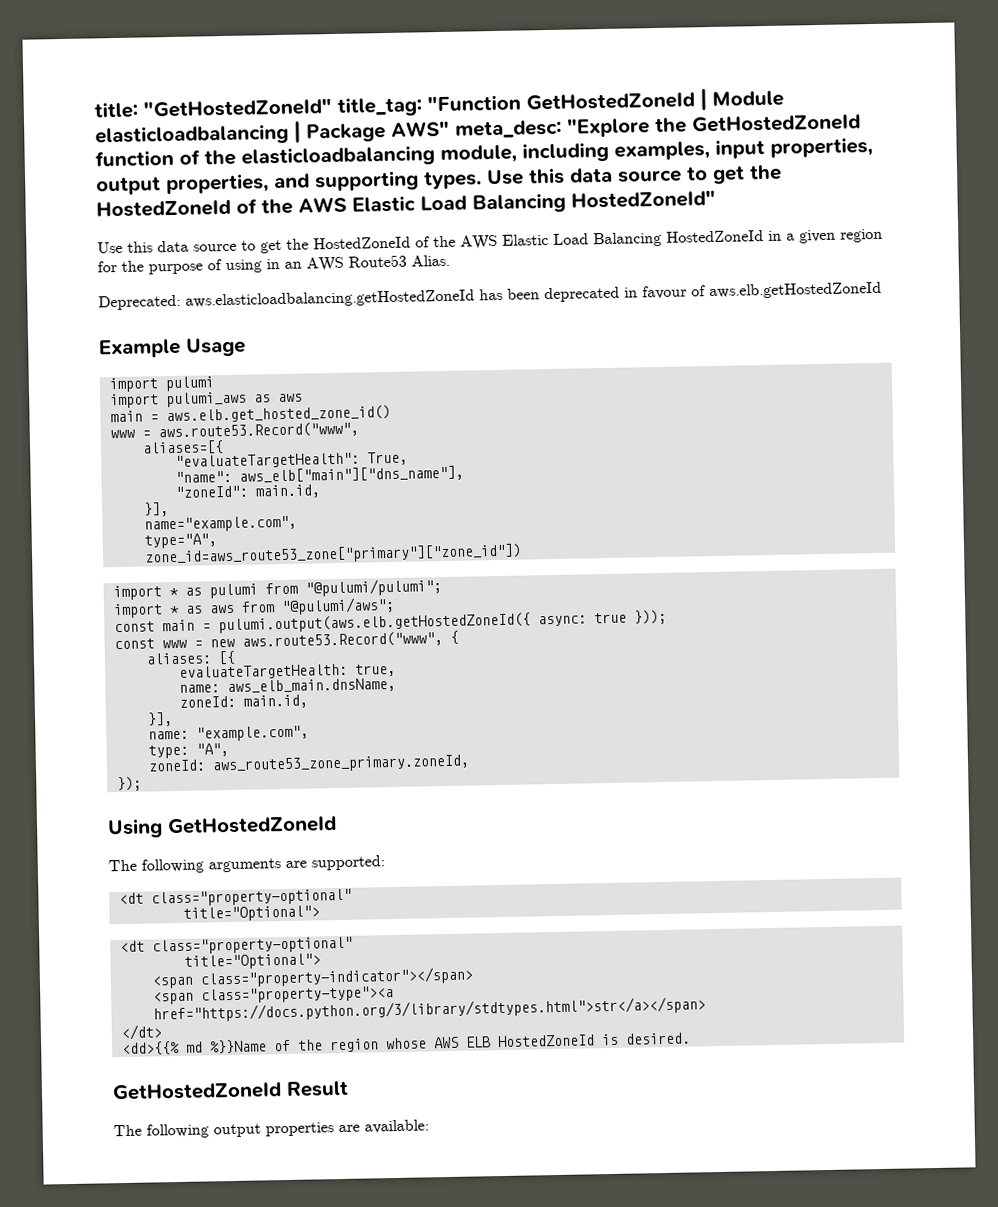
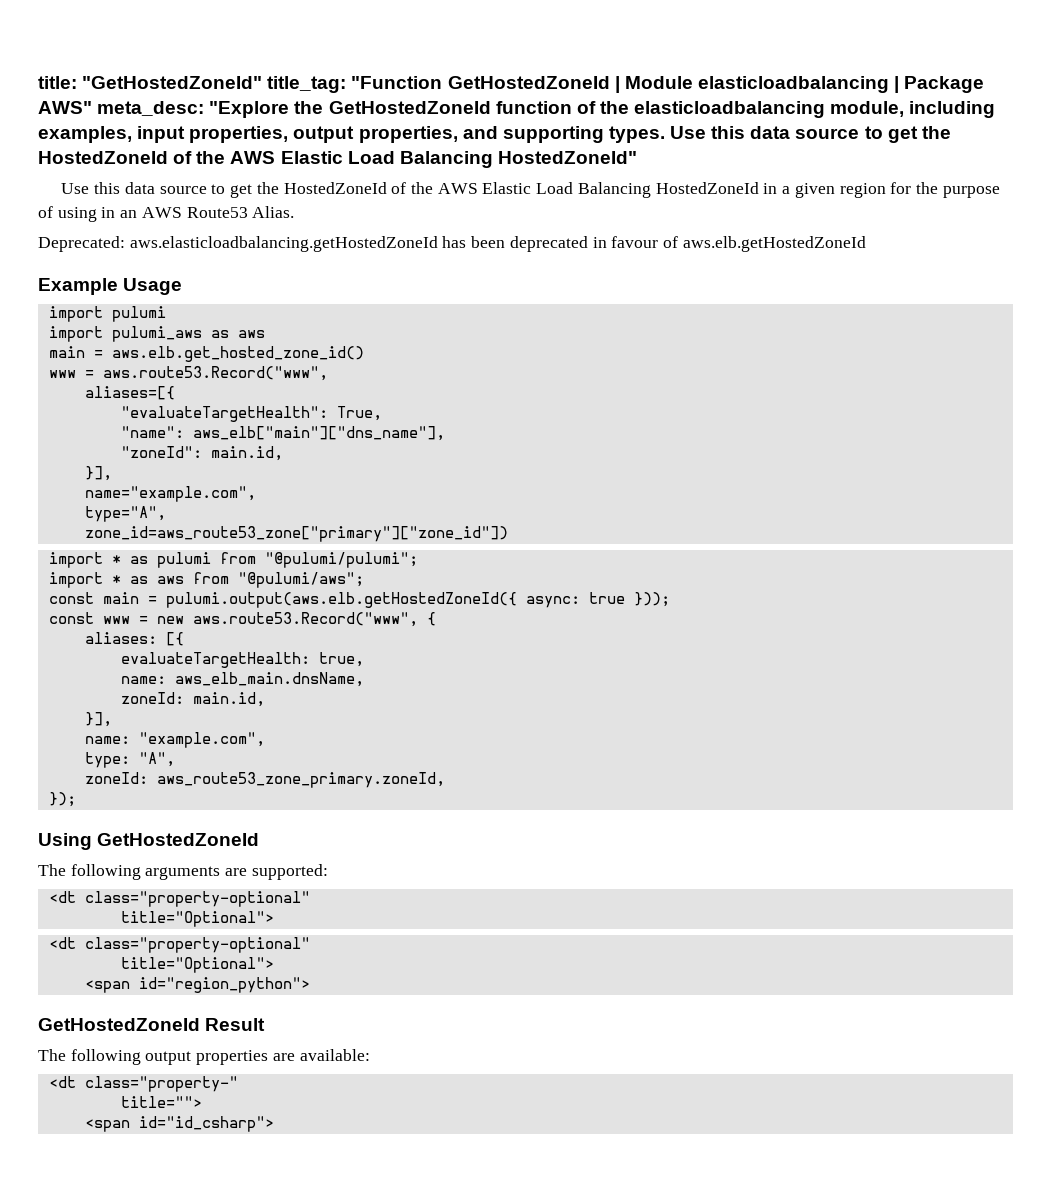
- <span class="property-indicator"></span>
- <span class="property-type"><a href="https://docs.python.org/3/library/stdtypes.html">str</a></span>
- </dt>
- <dd>{{% md %}}Name of the region whose AWS ELB HostedZoneId is desired.
+ <span id="region_python">
+ <dt class="property-"
+ title="">
+ <span id="id_csharp">

